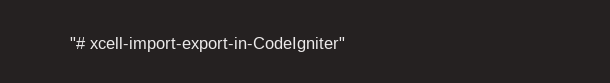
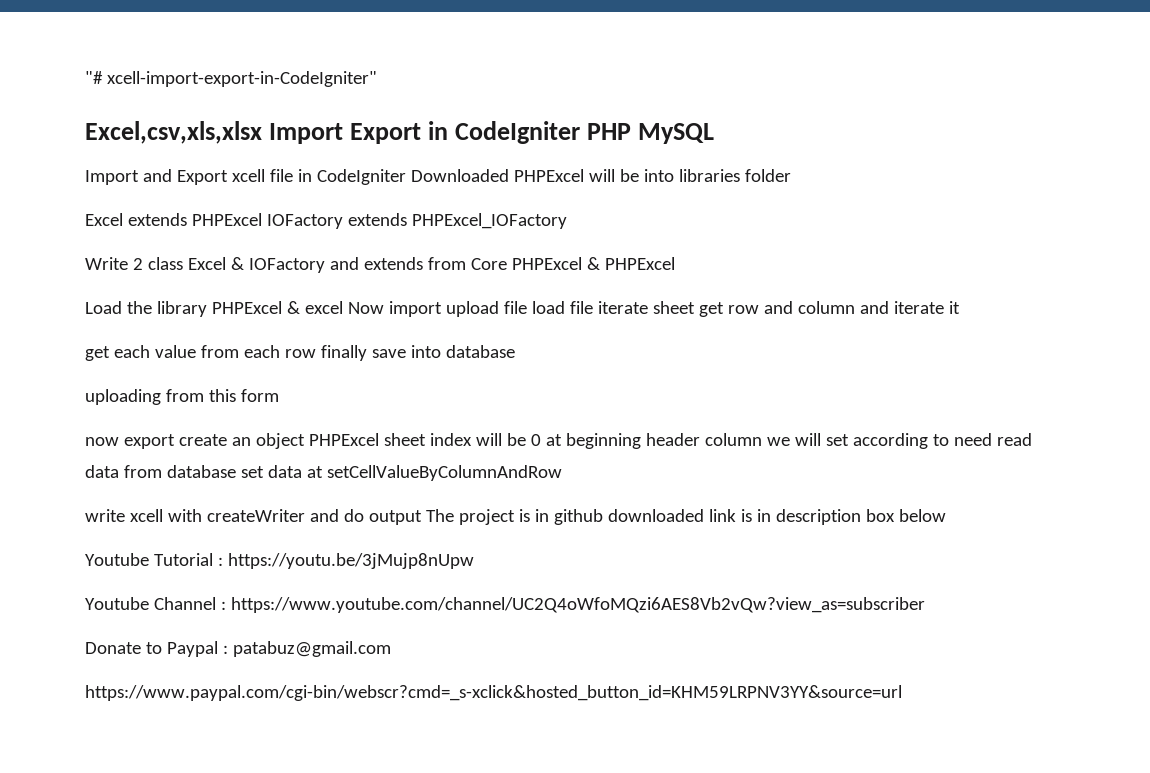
+ Excel,csv,xls,xlsx Import Export in CodeIgniter PHP MySQL
+ Import and Export xcell file in CodeIgniter Downloaded PHPExcel will be into libraries folder
+ Excel extends PHPExcel IOFactory extends PHPExcel_IOFactory
+ Write 2 class Excel & IOFactory and extends from Core PHPExcel & PHPExcel
+ Load the library PHPExcel & excel Now import upload file load file iterate sheet get row and column and iterate it
+ get each value from each row finally save into database
+ uploading from this form
+ now export create an object PHPExcel sheet index will be 0 at beginning header column we will set according to need read data from database set data at setCellValueByColumnAndRow
+ write xcell with createWriter and do output The project is in github downloaded link is in description box below
+ Youtube Tutorial : https://youtu.be/3jMujp8nUpw
+ Youtube Channel : https://www.youtube.com/channel/UC2Q4oWfoMQzi6AES8Vb2vQw?view_as=subscriber
+ Donate to Paypal : patabuz@gmail.com
+ https://www.paypal.com/cgi-bin/webscr?cmd=_s-xclick&hosted_button_id=KHM59LRPNV3YY&source=url

